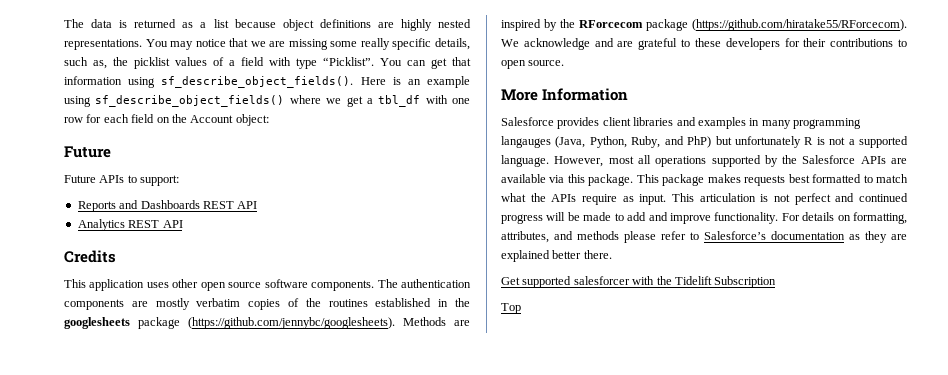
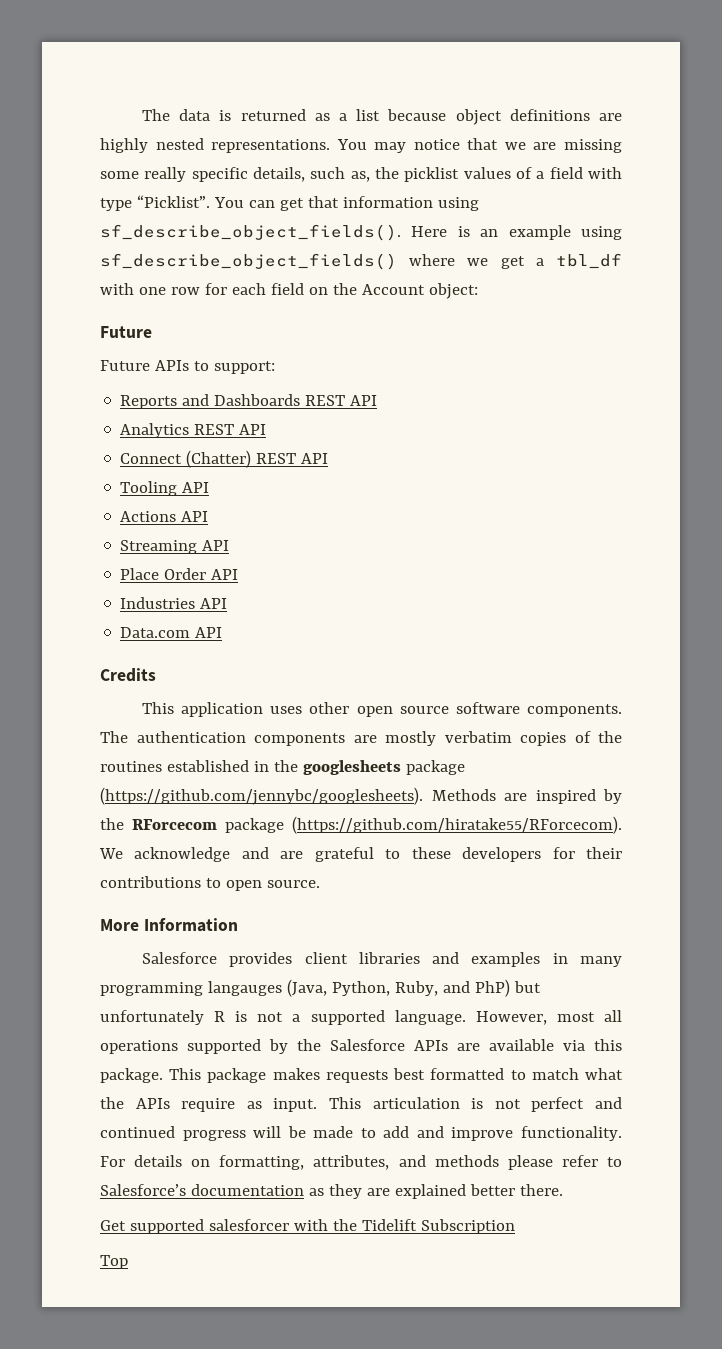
+ Connect (Chatter) REST API
+ Tooling API
+ Actions API
+ Streaming API
+ Place Order API
+ Industries API
+ Data.com API

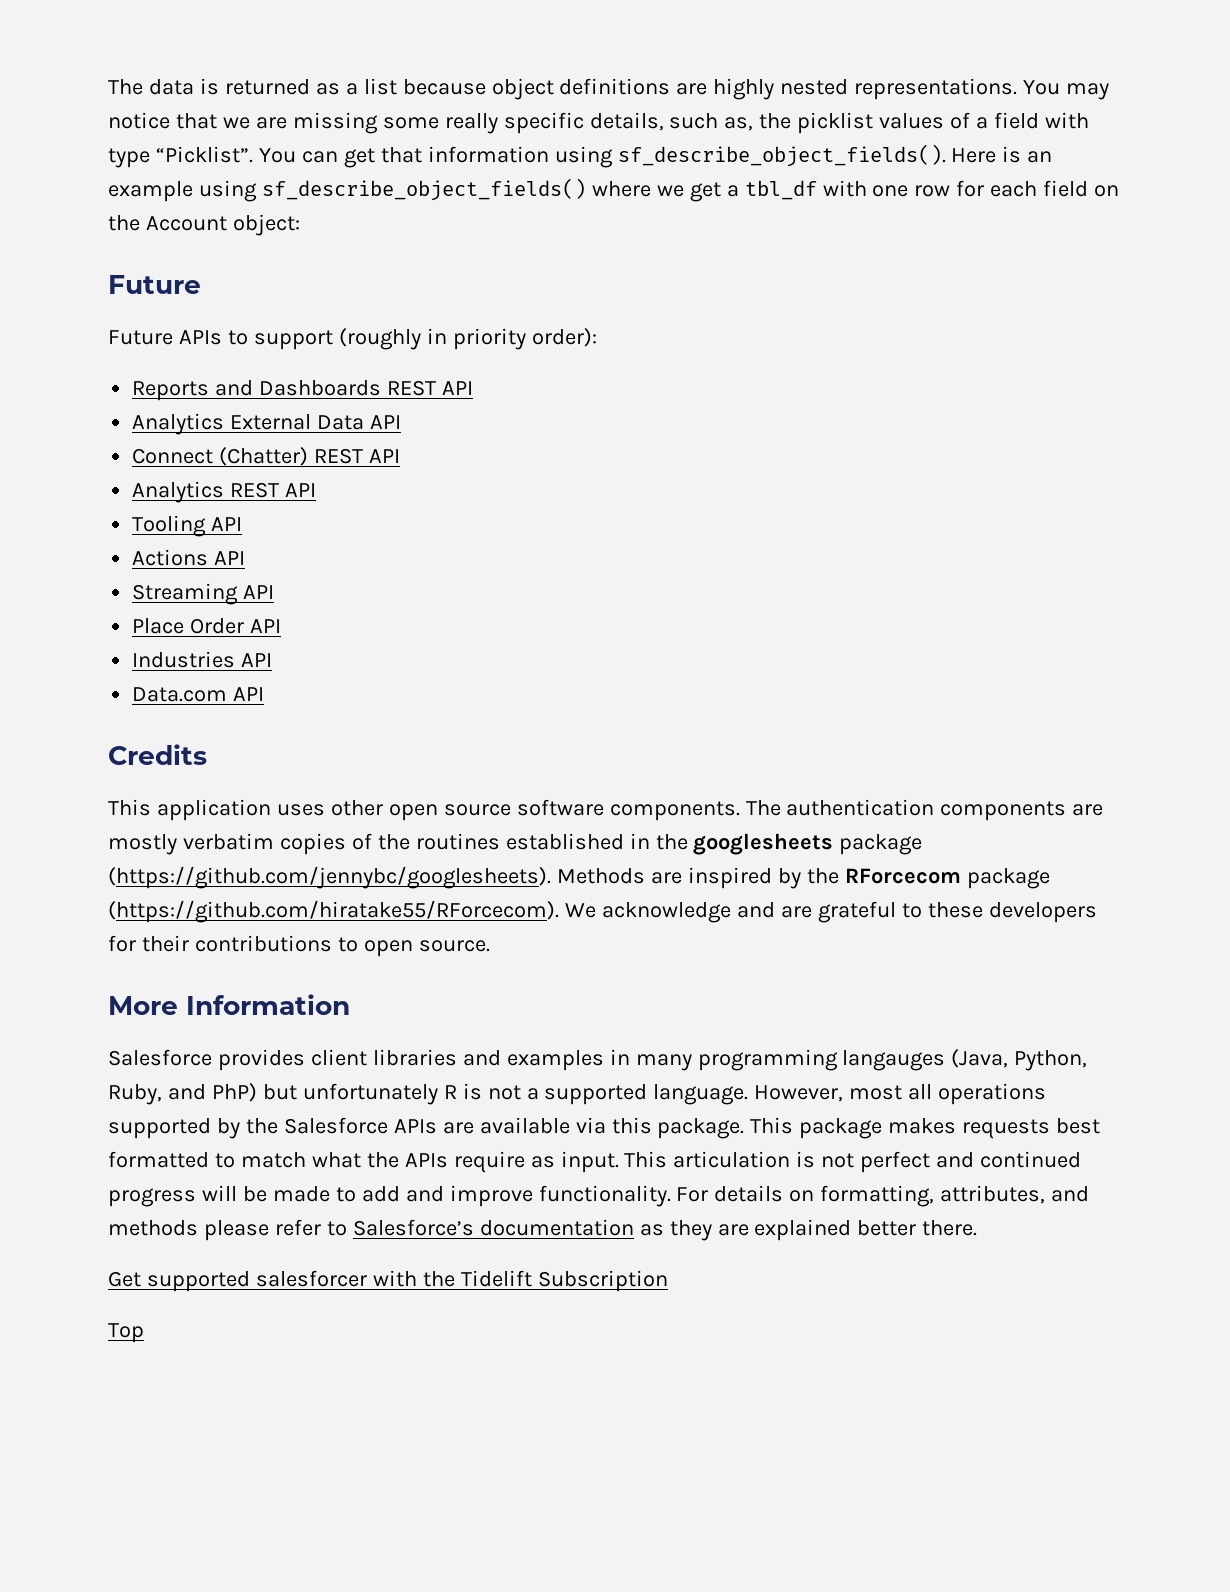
- Future APIs to support:
+ Future APIs to support (roughly in priority order):
- Analytics REST API
+ Analytics External Data API
+ Analytics REST API

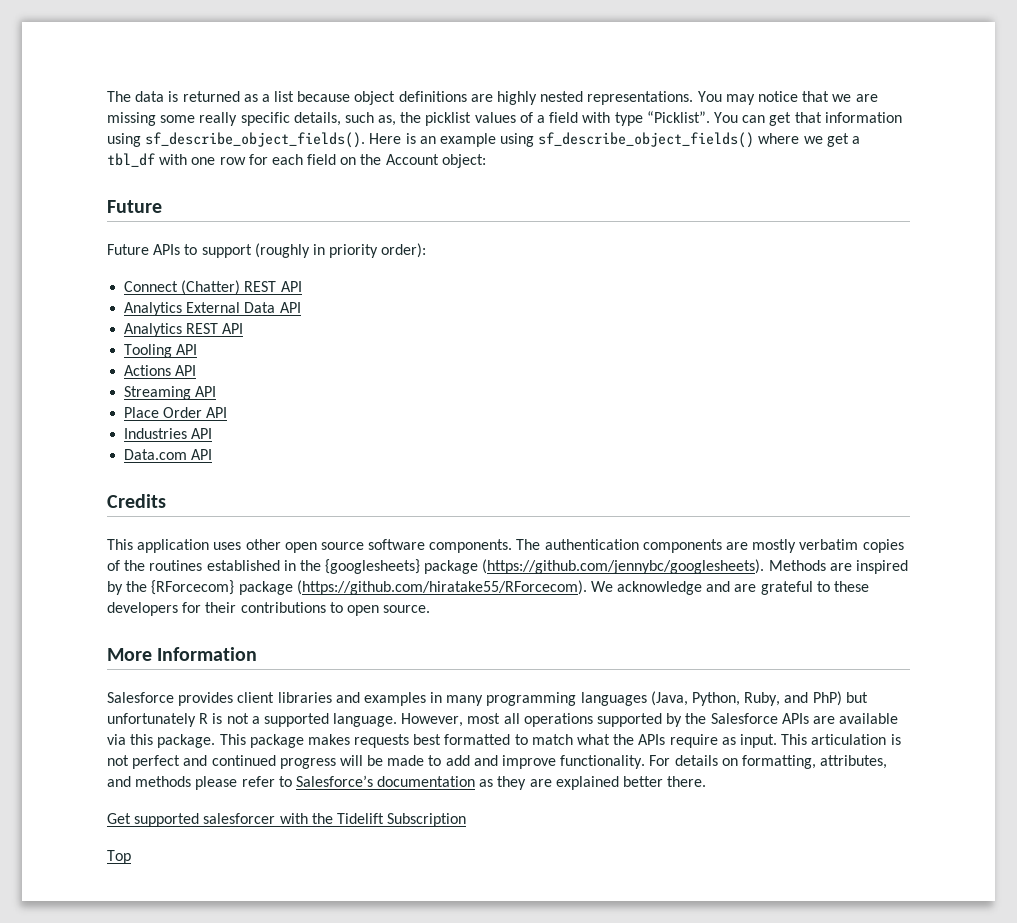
- Reports and Dashboards REST API
+ Connect (Chatter) REST API
- Connect (Chatter) REST API
- The authentication components are mostly verbatim copies of the routines established in the googlesheets package (https://github.com/jennybc/googlesheets). Methods are inspired by the RForcecom package (https://github.com/hiratake55/RForcecom). We acknowledge and are grateful to these developers for their contributions to open source.
+ The authentication components are mostly verbatim copies of the routines established in the {googlesheets} package (https://github.com/jennybc/googlesheets). Methods are inspired by the {RForcecom} package (https://github.com/hiratake55/RForcecom). We acknowledge and are grateful to these developers for their contributions to open source.
- Salesforce provides client libraries and examples in many programming langauges (Java, Python, Ruby, and PhP) but unfortunately R is not a supported language.
+ Salesforce provides client libraries and examples in many programming languages (Java, Python, Ruby, and PhP) but unfortunately R is not a supported language.

